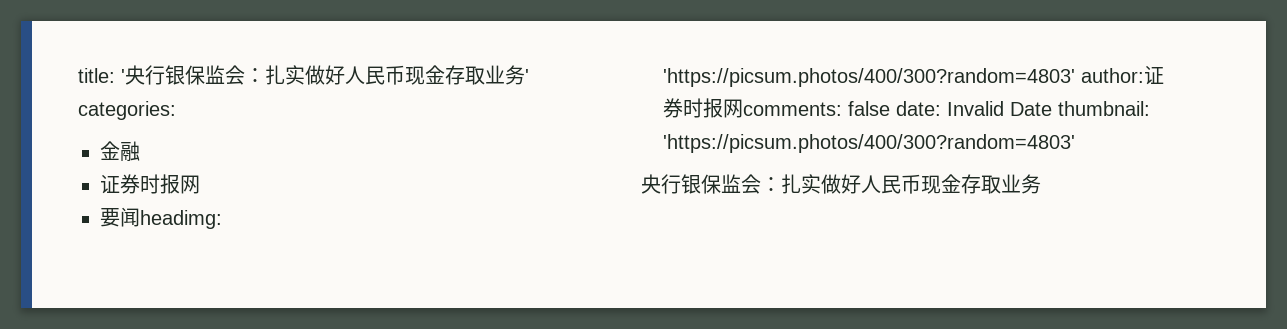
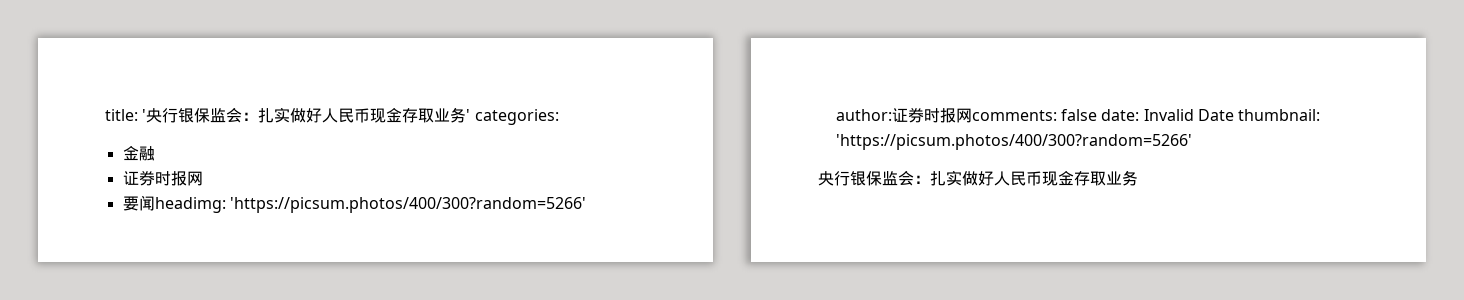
- 要闻headimg: 'https://picsum.photos/400/300?random=4803' author:证券时报网comments: false date: Invalid Date thumbnail: 'https://picsum.photos/400/300?random=4803'
+ 要闻headimg: 'https://picsum.photos/400/300?random=5266' author:证券时报网comments: false date: Invalid Date thumbnail: 'https://picsum.photos/400/300?random=5266'

